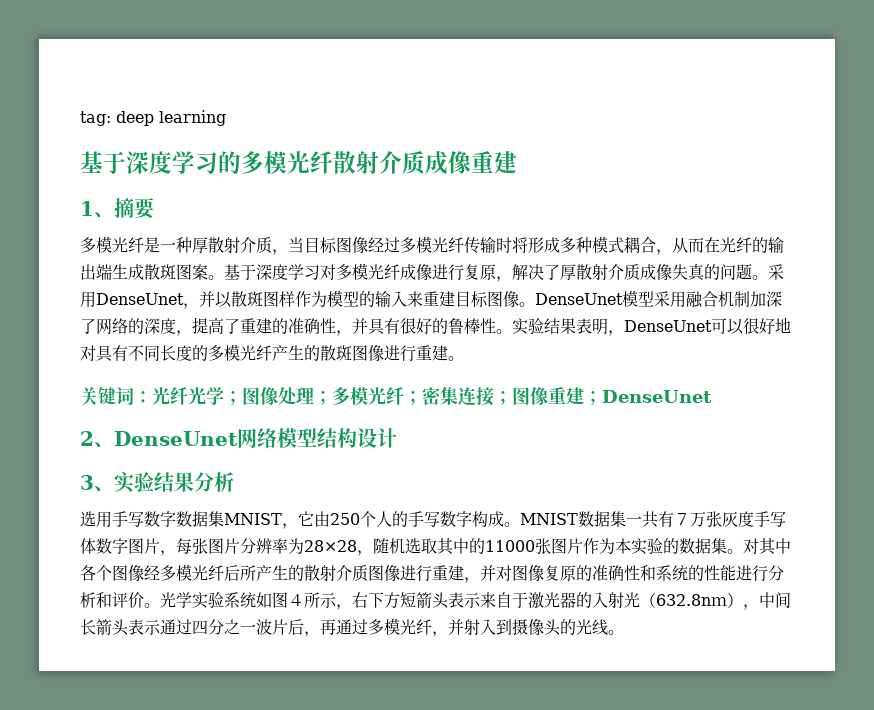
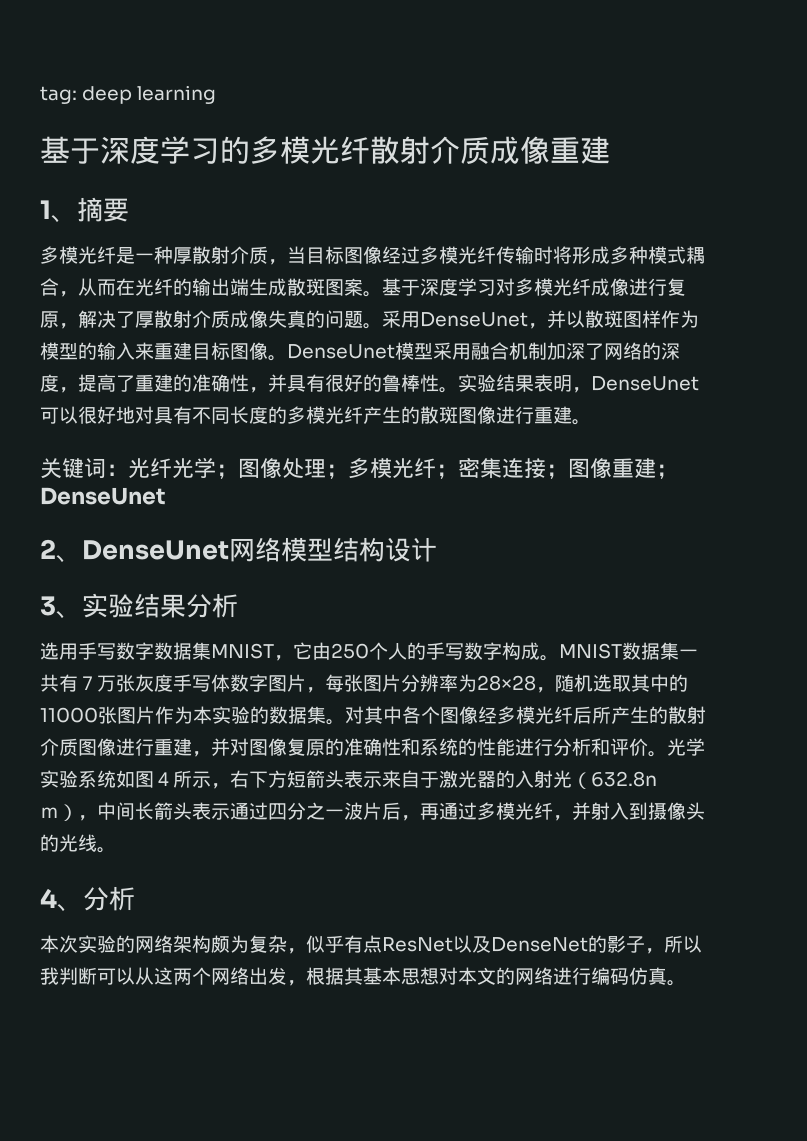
+ 4、分析
+ 本次实验的网络架构颇为复杂，似乎有点ResNet以及DenseNet的影子，所以我判断可以从这两个网络出发，根据其基本思想对本文的网络进行编码仿真。

